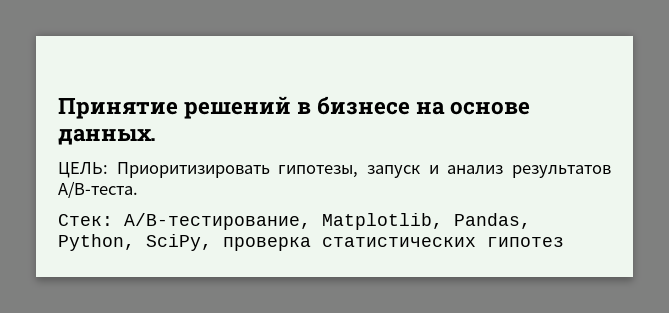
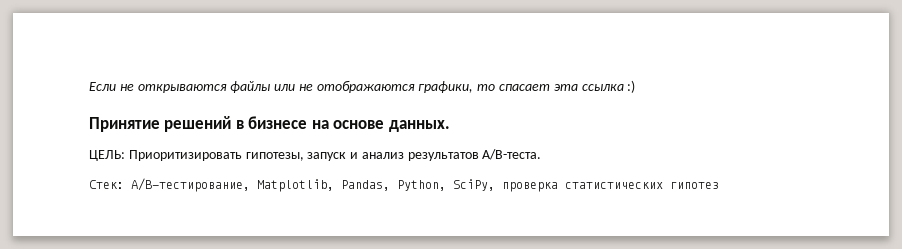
+ Если не открываются файлы или не отображаются графики, то спасает эта ссылка :)

